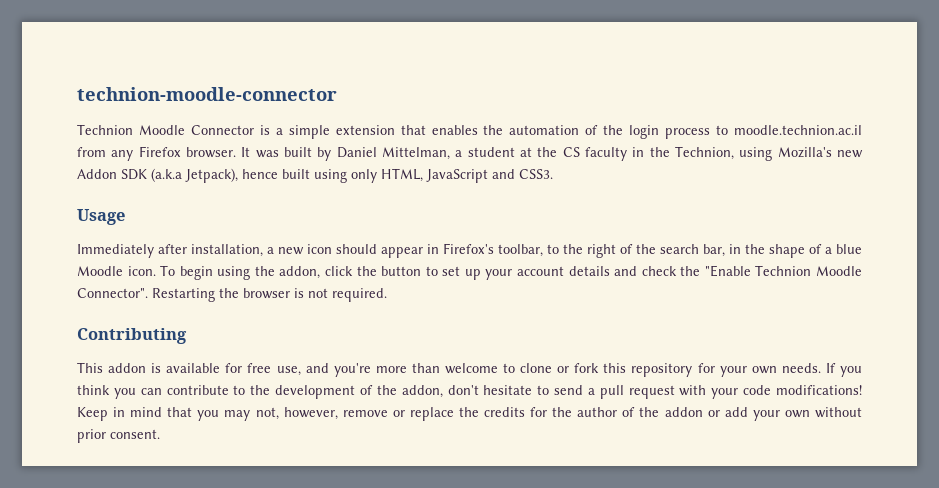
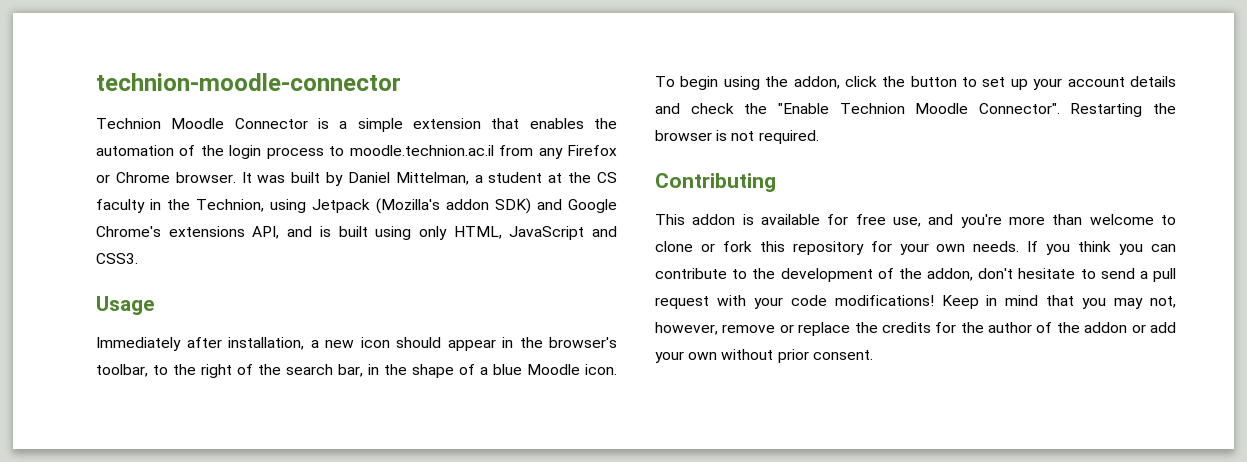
- Technion Moodle Connector is a simple extension that enables the automation of the login process to moodle.technion.ac.il from any Firefox browser.
+ Technion Moodle Connector is a simple extension that enables the automation of the login process to moodle.technion.ac.il from any Firefox or Chrome browser.
- It was built by Daniel Mittelman, a student at the CS faculty in the Technion, using Mozilla's new Addon SDK (a.k.a Jetpack), hence built using only HTML, JavaScript and CSS3.
+ It was built by Daniel Mittelman, a student at the CS faculty in the Technion, using Jetpack (Mozilla's addon SDK) and Google Chrome's extensions API, and is built using only HTML, JavaScript and CSS3.
- Immediately after installation, a new icon should appear in Firefox's toolbar, to the right of the search bar, in the shape of a blue Moodle icon.
+ Immediately after installation, a new icon should appear in the browser's toolbar, to the right of the search bar, in the shape of a blue Moodle icon.

